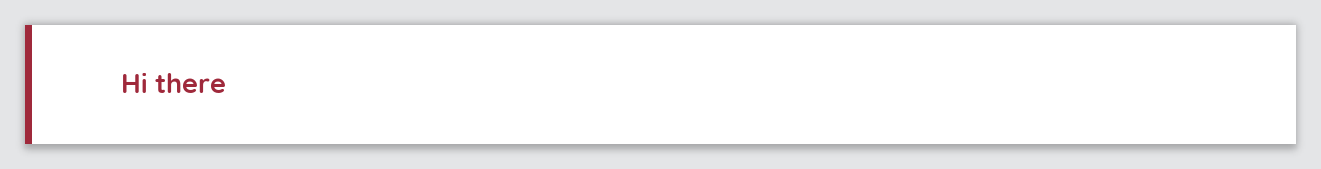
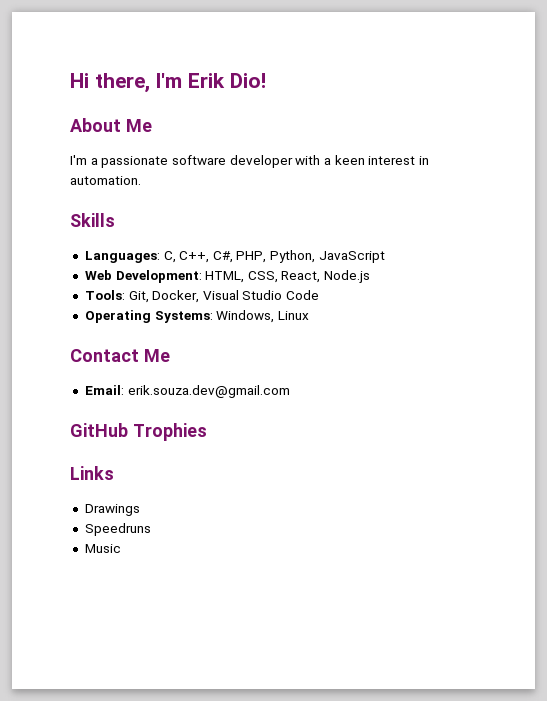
- Hi there
+ Hi there, I'm Erik Dio!
+ About Me
+ I'm a passionate software developer with a keen interest in automation.
+ Skills
+ Languages: C, C++, C#, PHP, Python, JavaScript
+ Web Development: HTML, CSS, React, Node.js
+ Tools: Git, Docker, Visual Studio Code
+ Operating Systems: Windows, Linux
+ Contact Me
+ Email: erik.souza.dev@gmail.com
+ GitHub Trophies
+ Links
+ Drawings
+ Speedruns
+ Music

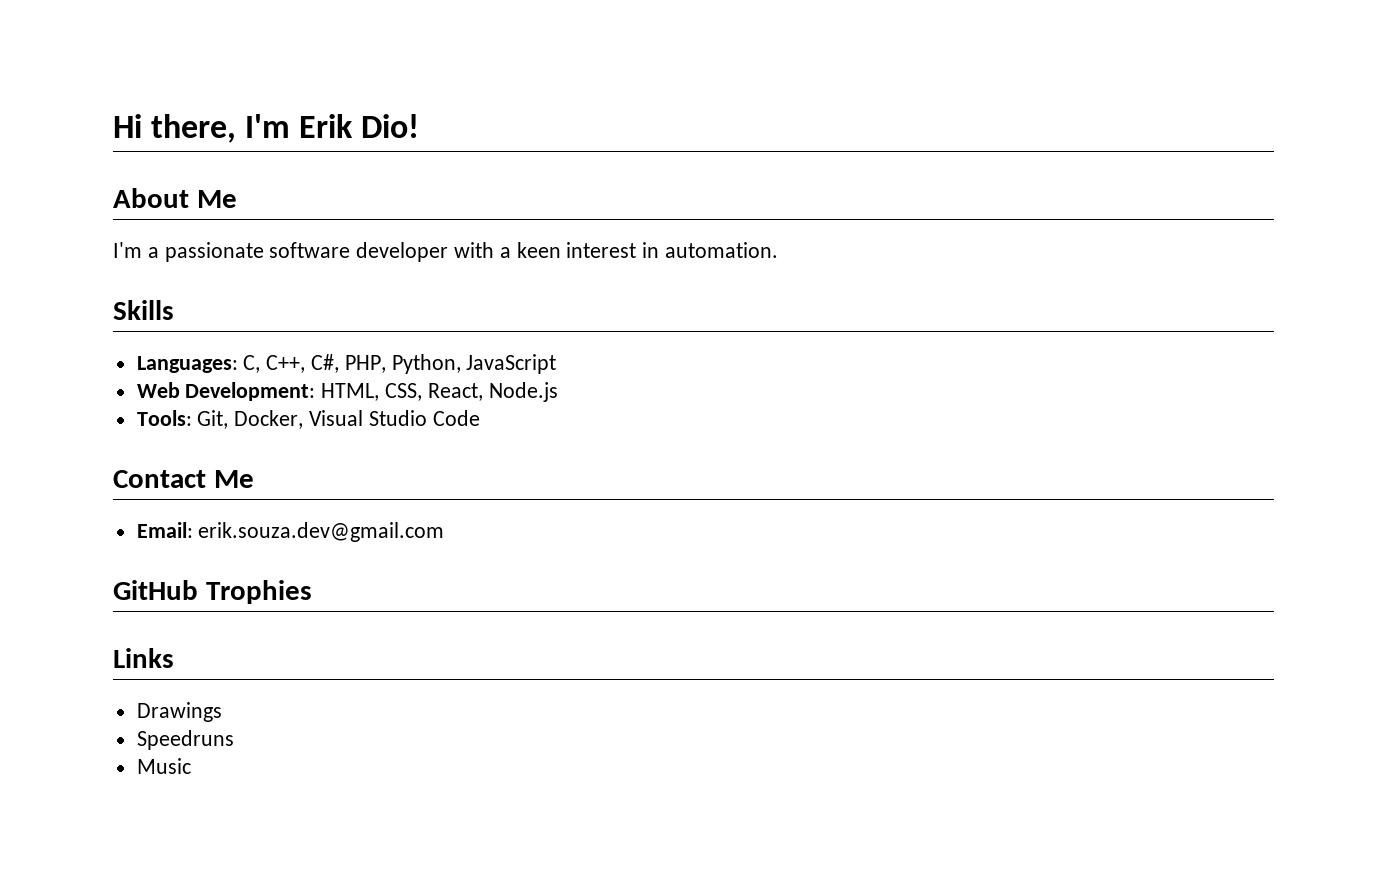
- Operating Systems: Windows, Linux

